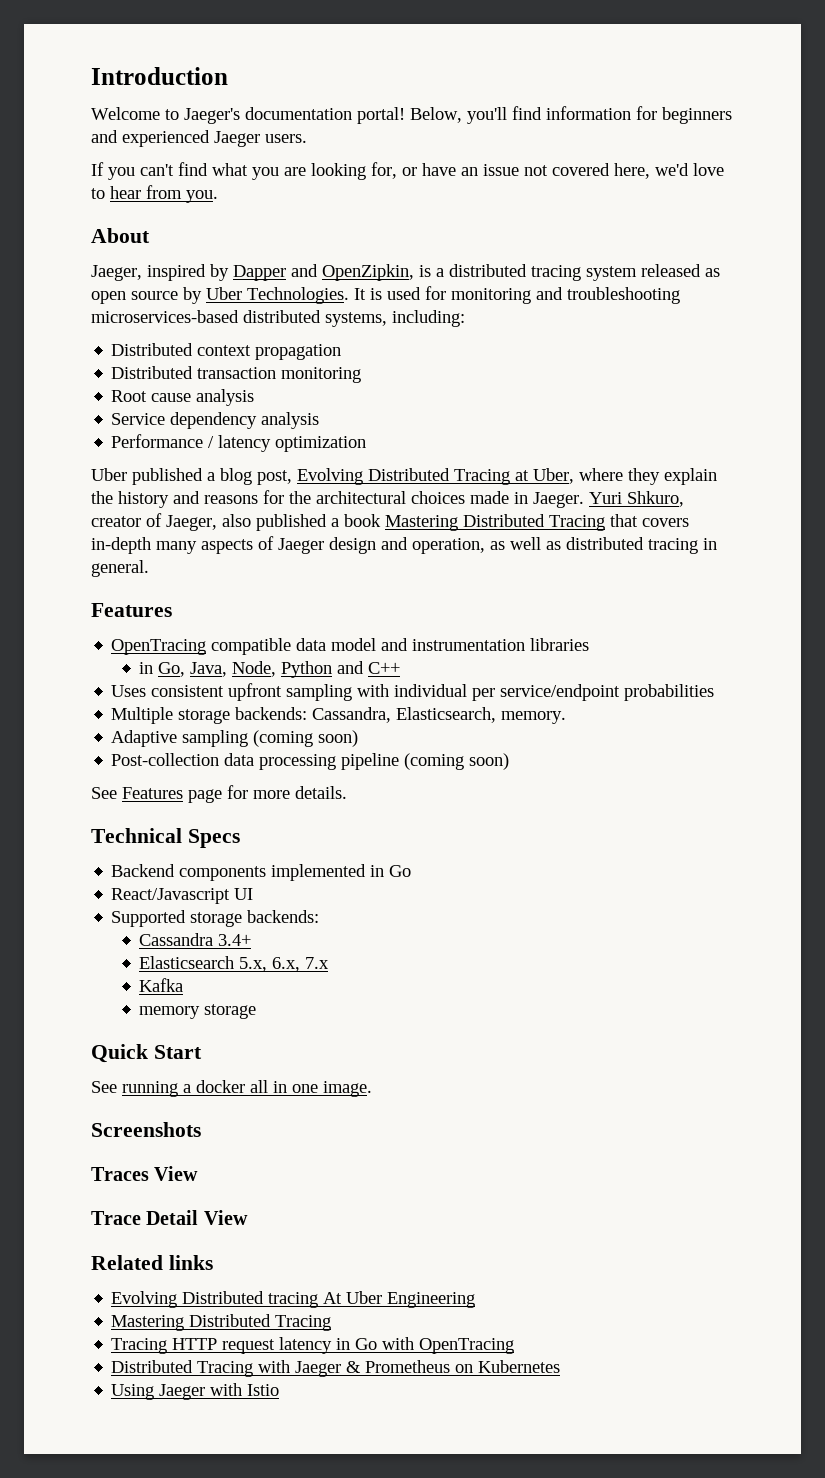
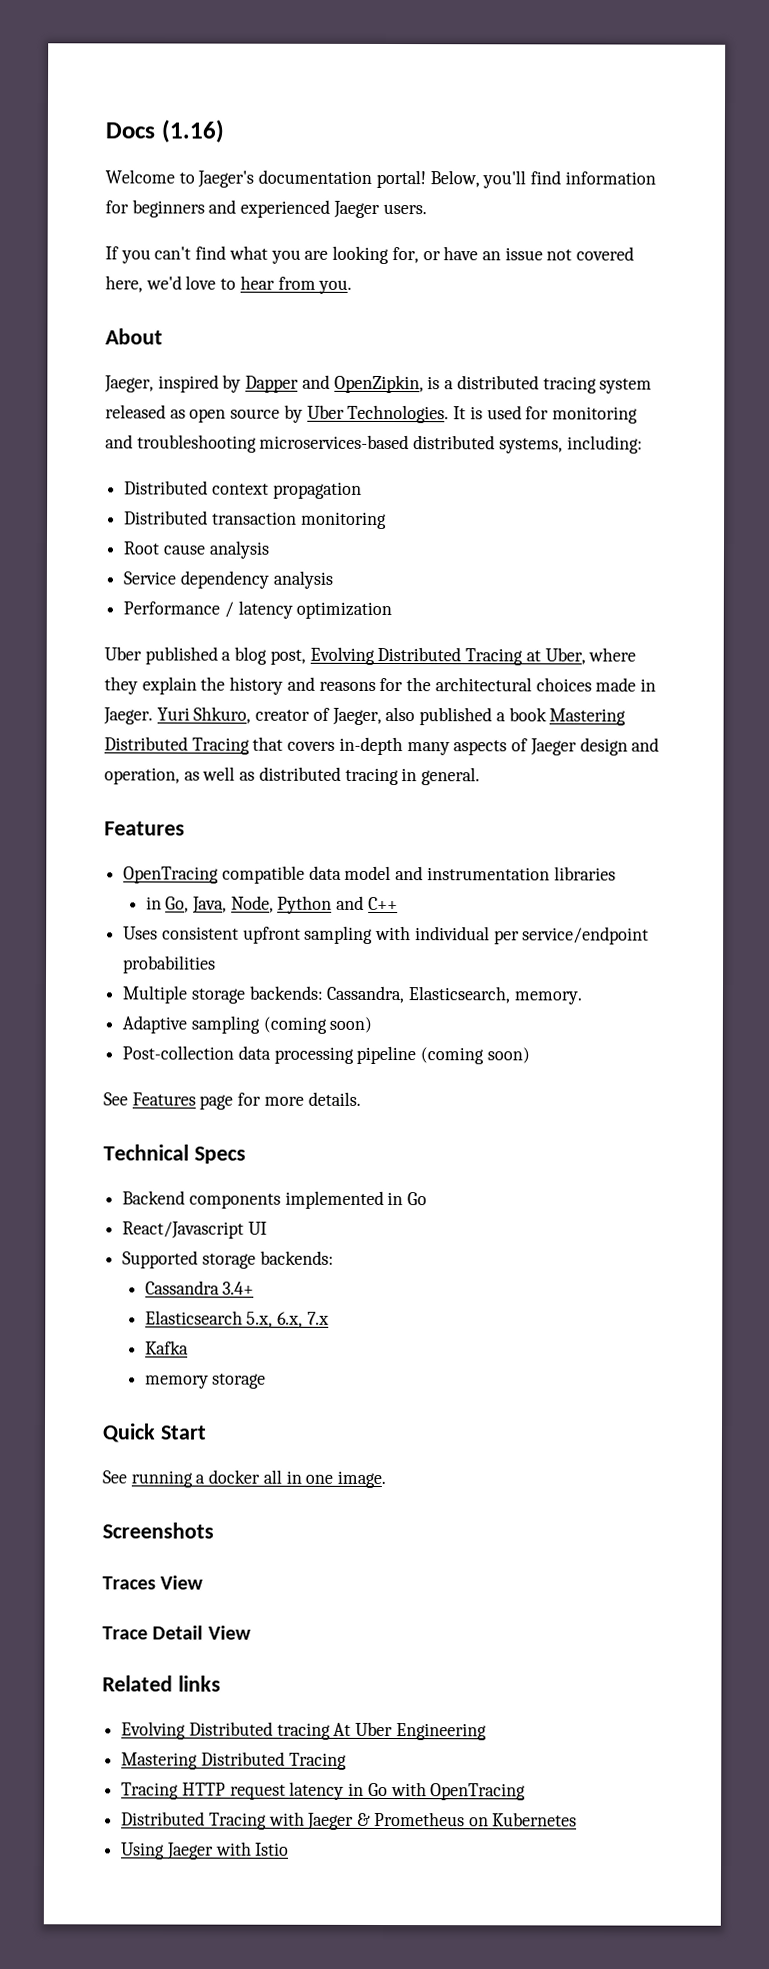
- Introduction
+ Docs (1.16)

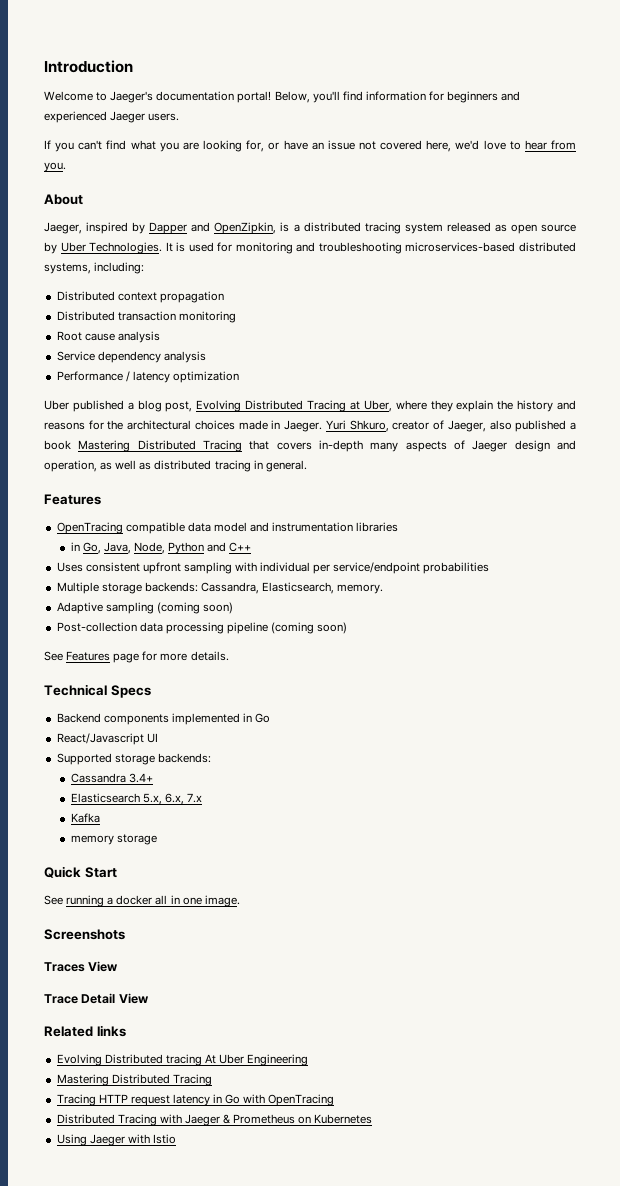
- Docs (1.16)
+ Introduction

